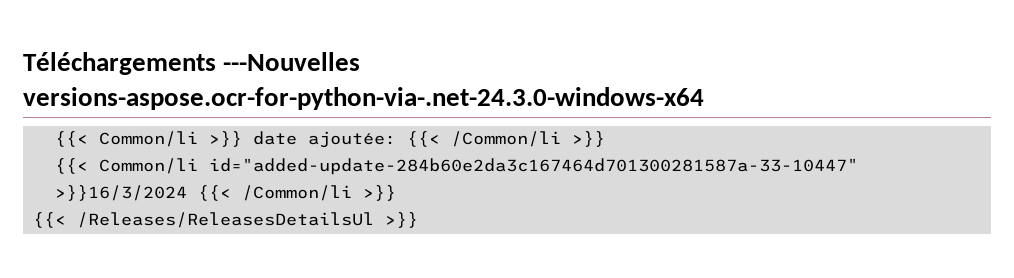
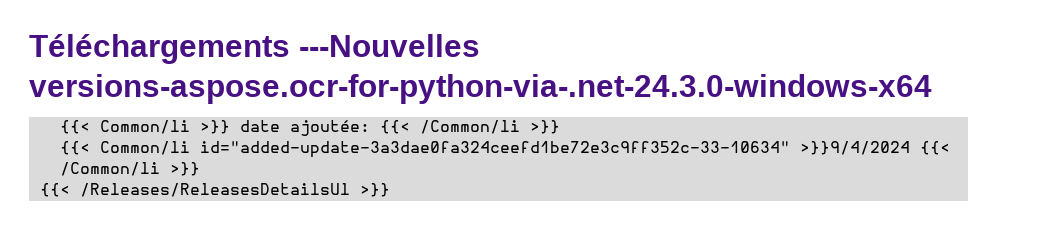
- {{< Common/li id="added-update-284b60e2da3c167464d701300281587a-33-10447" >}}16/3/2024 {{< /Common/li >}}
+ {{< Common/li id="added-update-3a3dae0fa324ceefd1be72e3c9ff352c-33-10634" >}}9/4/2024 {{< /Common/li >}}

